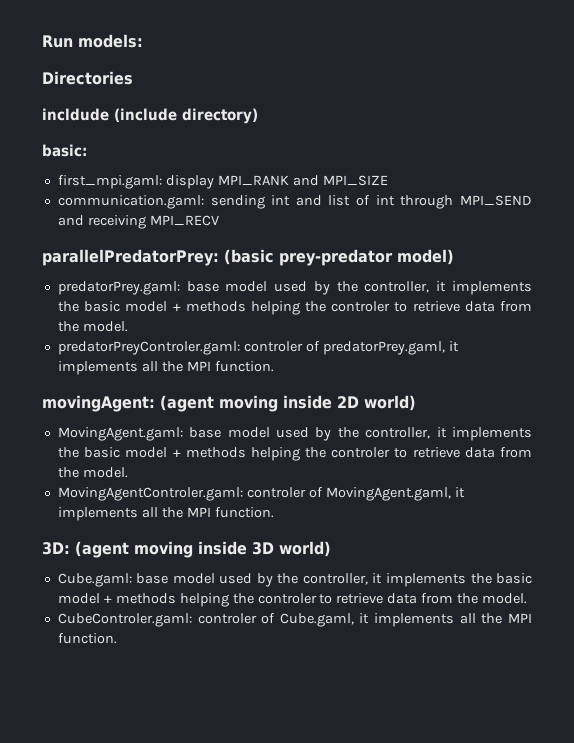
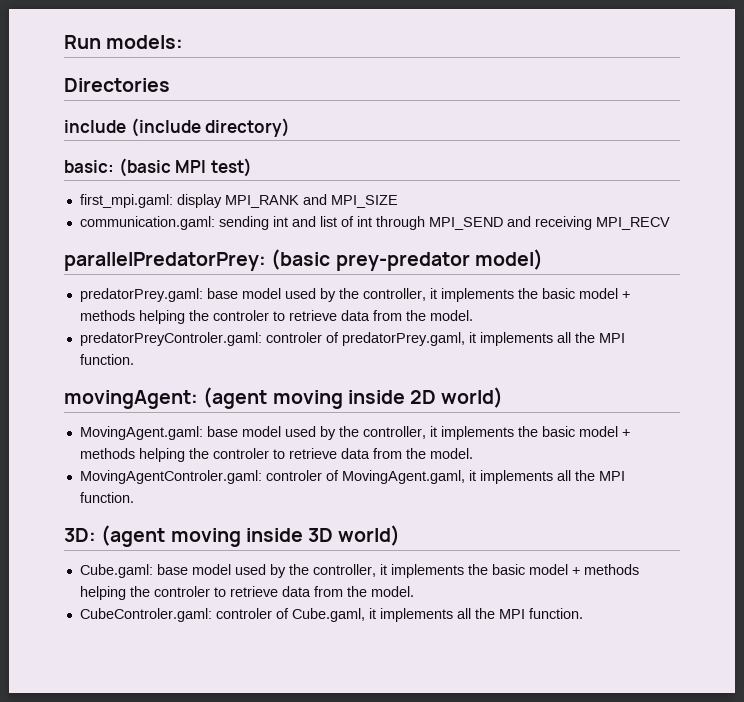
- incldude (include directory)
+ include (include directory)
- basic:
+ basic: (basic MPI test)

